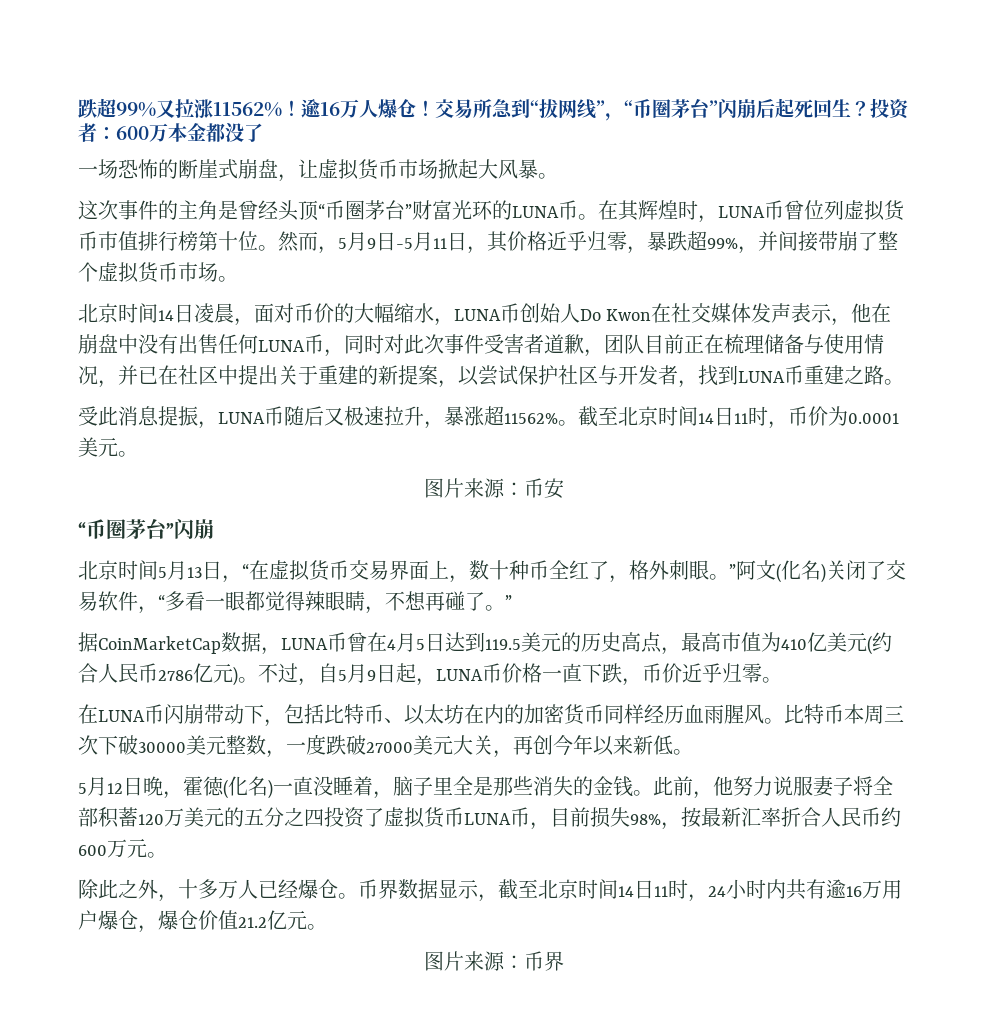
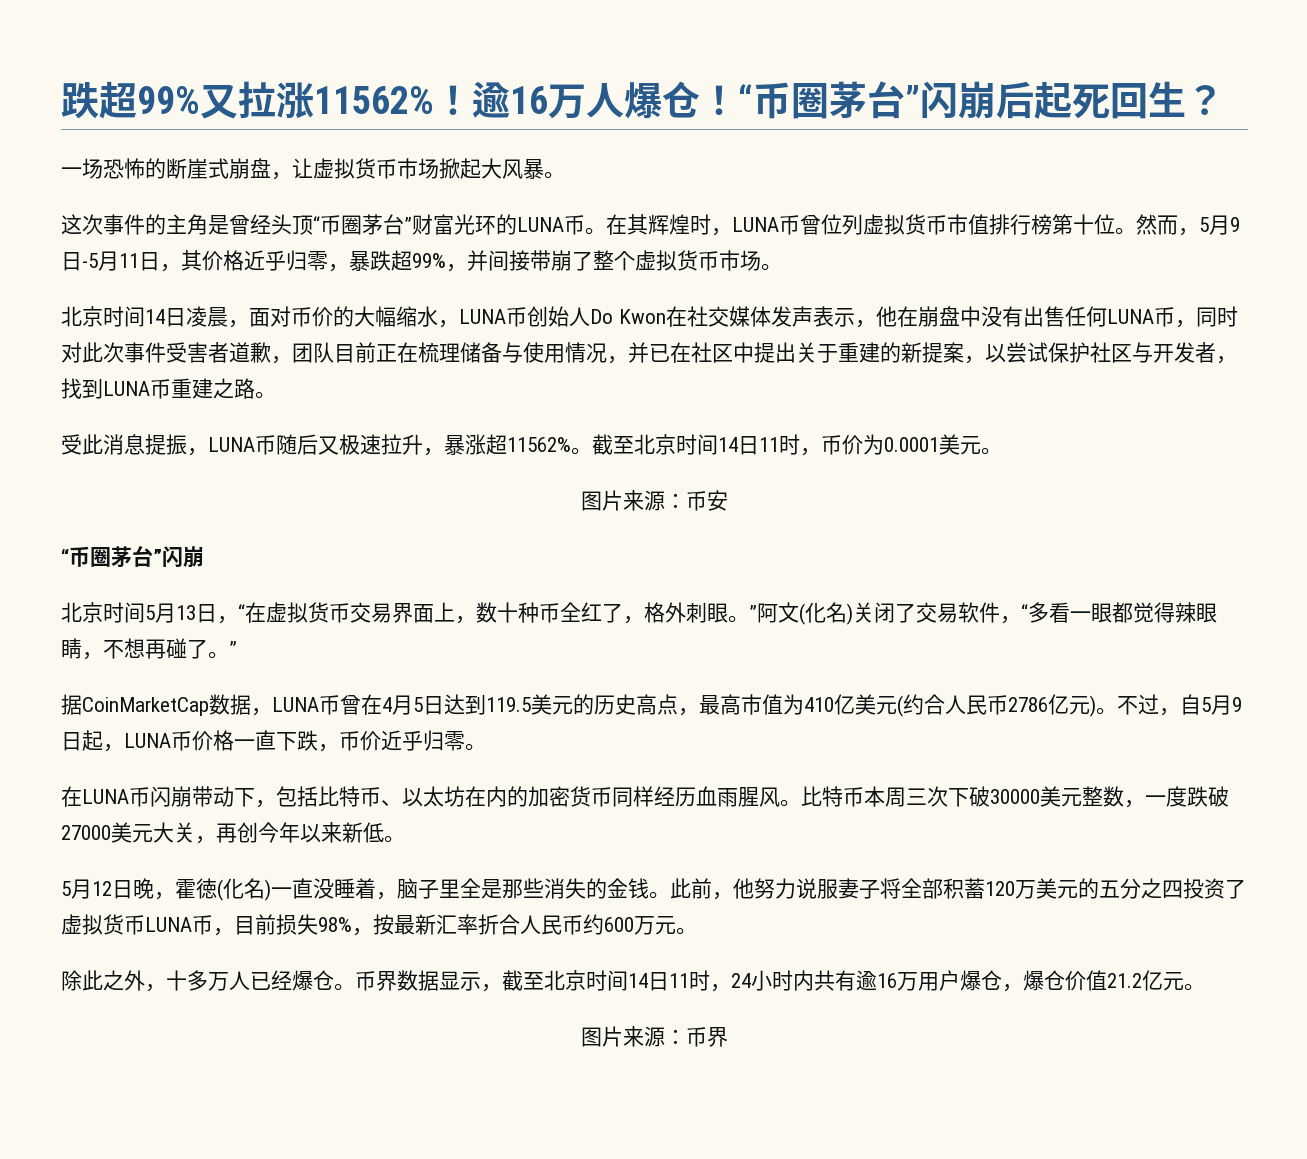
- 交易所急到“拔网线”，“币圈茅台”闪崩后起死回生？投资者：600万本金都没了
+ “币圈茅台”闪崩后起死回生？

